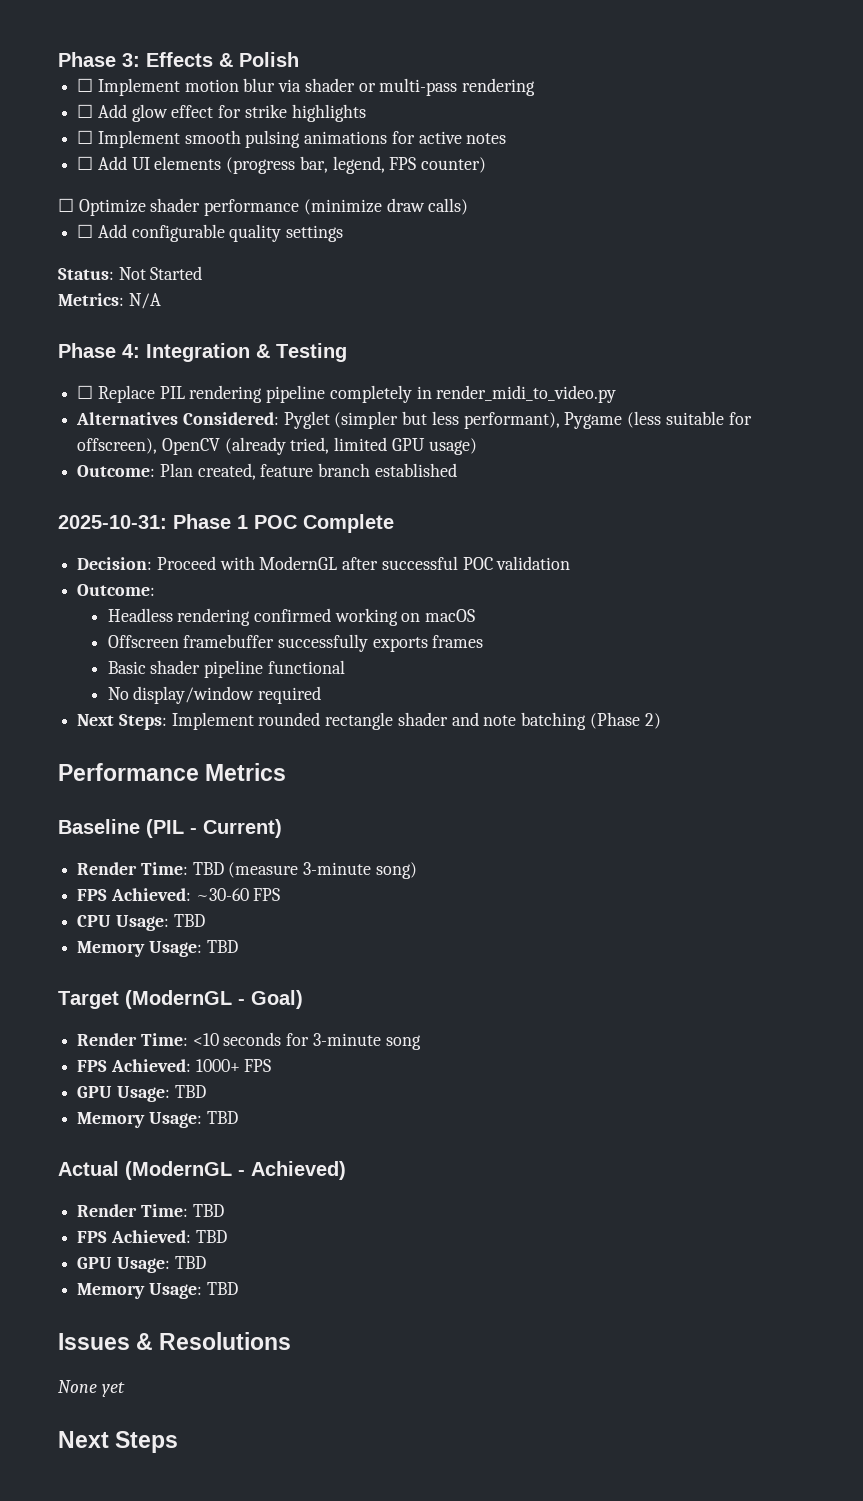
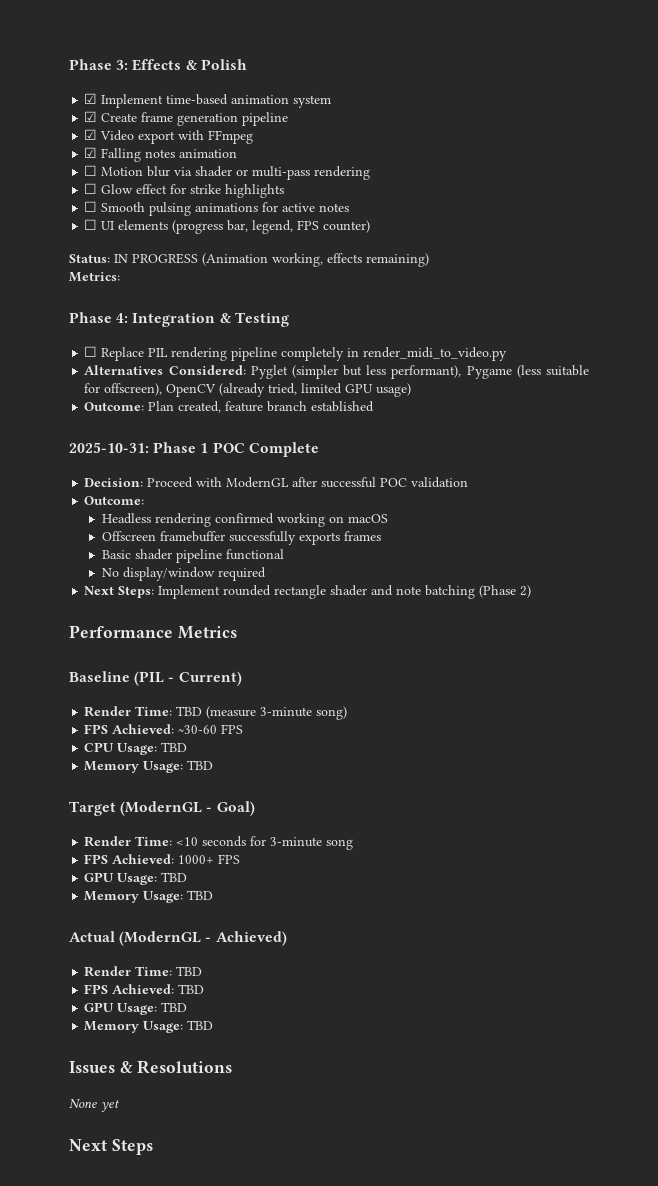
- ☐ Implement motion blur via shader or multi-pass rendering
+ ☑ Implement time-based animation system
+ ☑ Create frame generation pipeline
+ ☑ Video export with FFmpeg
+ ☑ Falling notes animation
+ ☐ Motion blur via shader or multi-pass rendering
- ☐ Add glow effect for strike highlights
+ ☐ Glow effect for strike highlights
- ☐ Implement smooth pulsing animations for active notes
+ ☐ Smooth pulsing animations for active notes
- ☐ Add UI elements (progress bar, legend, FPS counter)
+ ☐ UI elements (progress bar, legend, FPS counter)
- ☐ Optimize shader performance (minimize draw calls)
- ☐ Add configurable quality settings
- Status: Not Started
+ Status: IN PROGRESS (Animation working, effects remaining)
- Metrics: N/A
+ Metrics:

